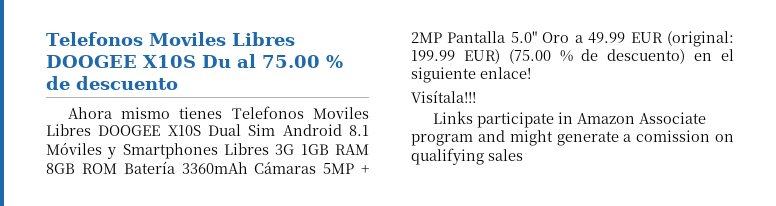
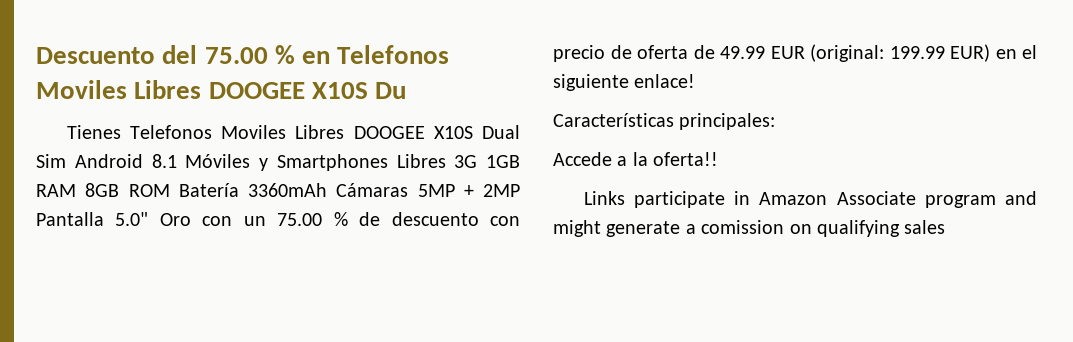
- Telefonos Moviles Libres DOOGEE X10S Du al 75.00 % de descuento
- Ahora mismo tienes Telefonos Moviles Libres DOOGEE X10S Dual Sim Android 8.1 Móviles y Smartphones Libres 3G 1GB RAM 8GB ROM Batería 3360mAh Cámaras 5MP + 2MP Pantalla 5.0" Oro a 49.99 EUR (original: 199.99 EUR) (75.00 % de descuento) en el siguiente enlace!
+ Descuento del 75.00 % en Telefonos Moviles Libres DOOGEE X10S Du
+ Tienes Telefonos Moviles Libres DOOGEE X10S Dual Sim Android 8.1 Móviles y Smartphones Libres 3G 1GB RAM 8GB ROM Batería 3360mAh Cámaras 5MP + 2MP Pantalla 5.0" Oro con un 75.00 % de descuento con precio de oferta de 49.99 EUR (original: 199.99 EUR) en el siguiente enlace!
- Visítala!!!
+ Características principales:
+ Accede a la oferta!!

